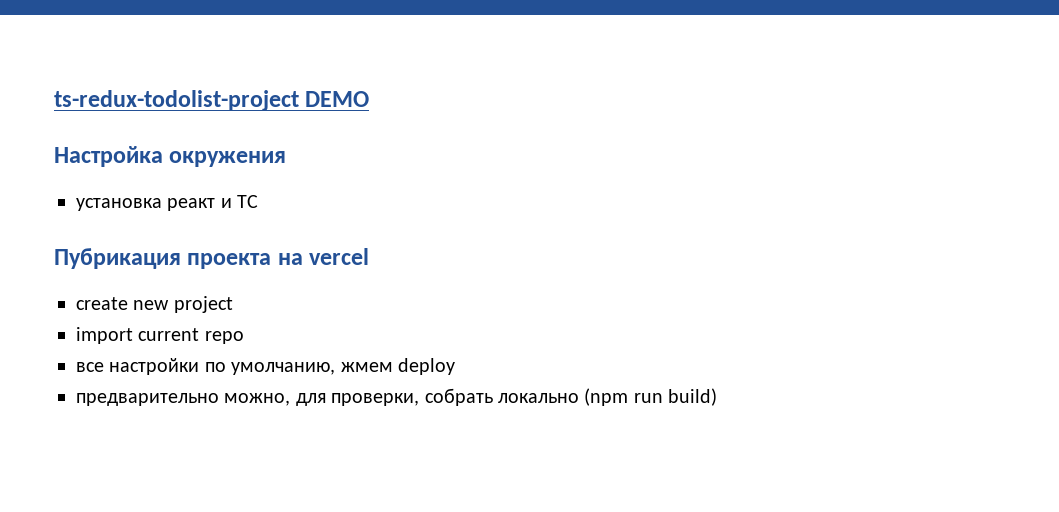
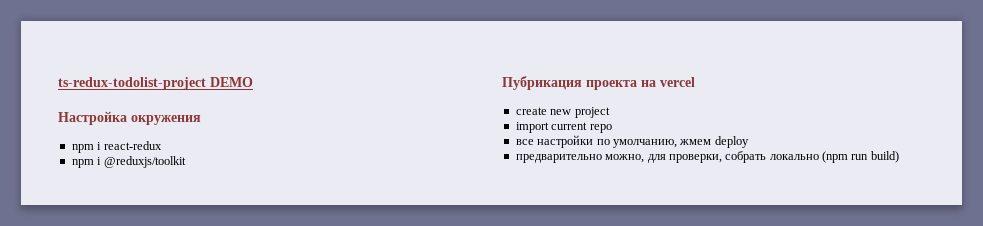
- установка реакт и ТС
+ npm i react-redux
+ npm i @reduxjs/toolkit

